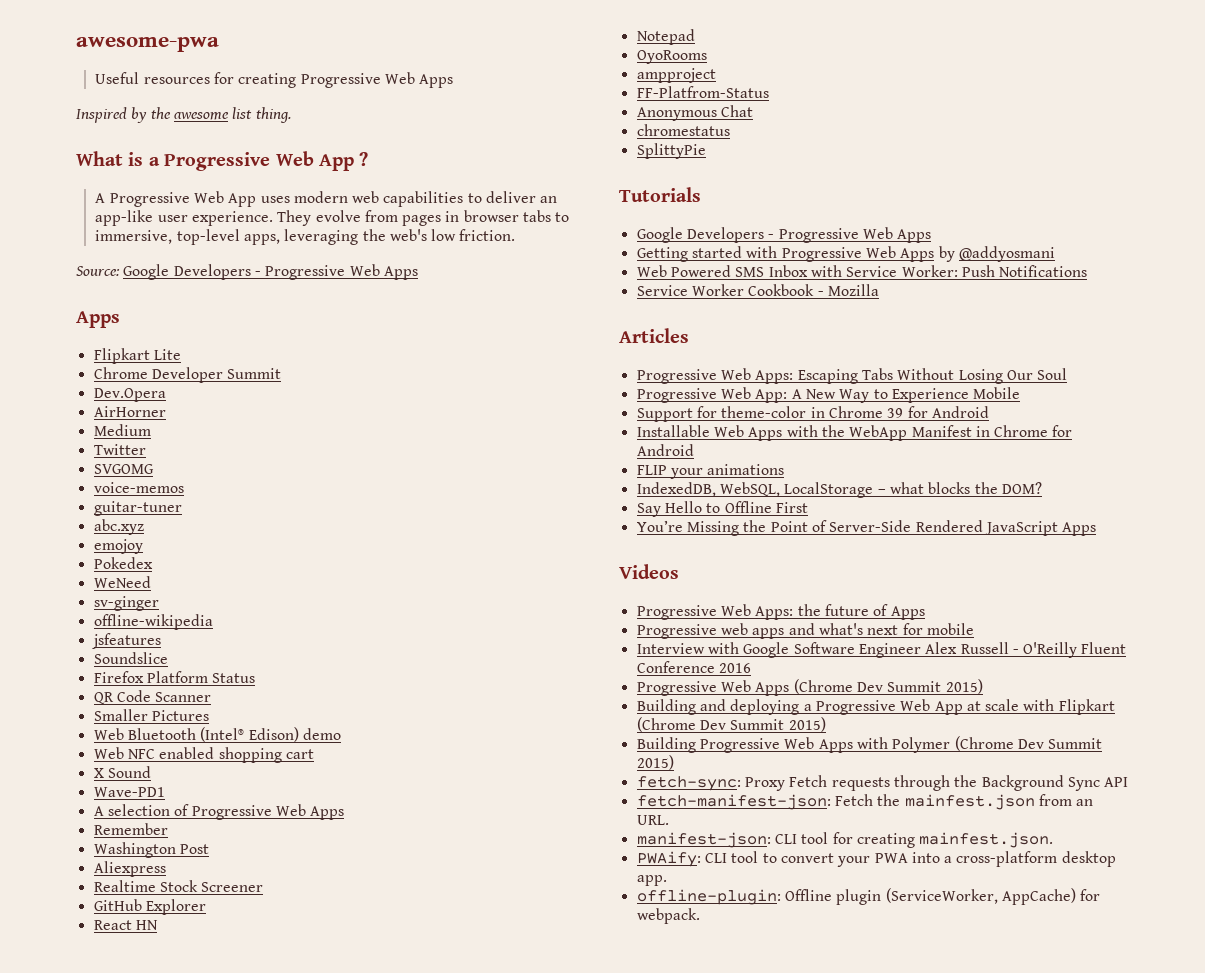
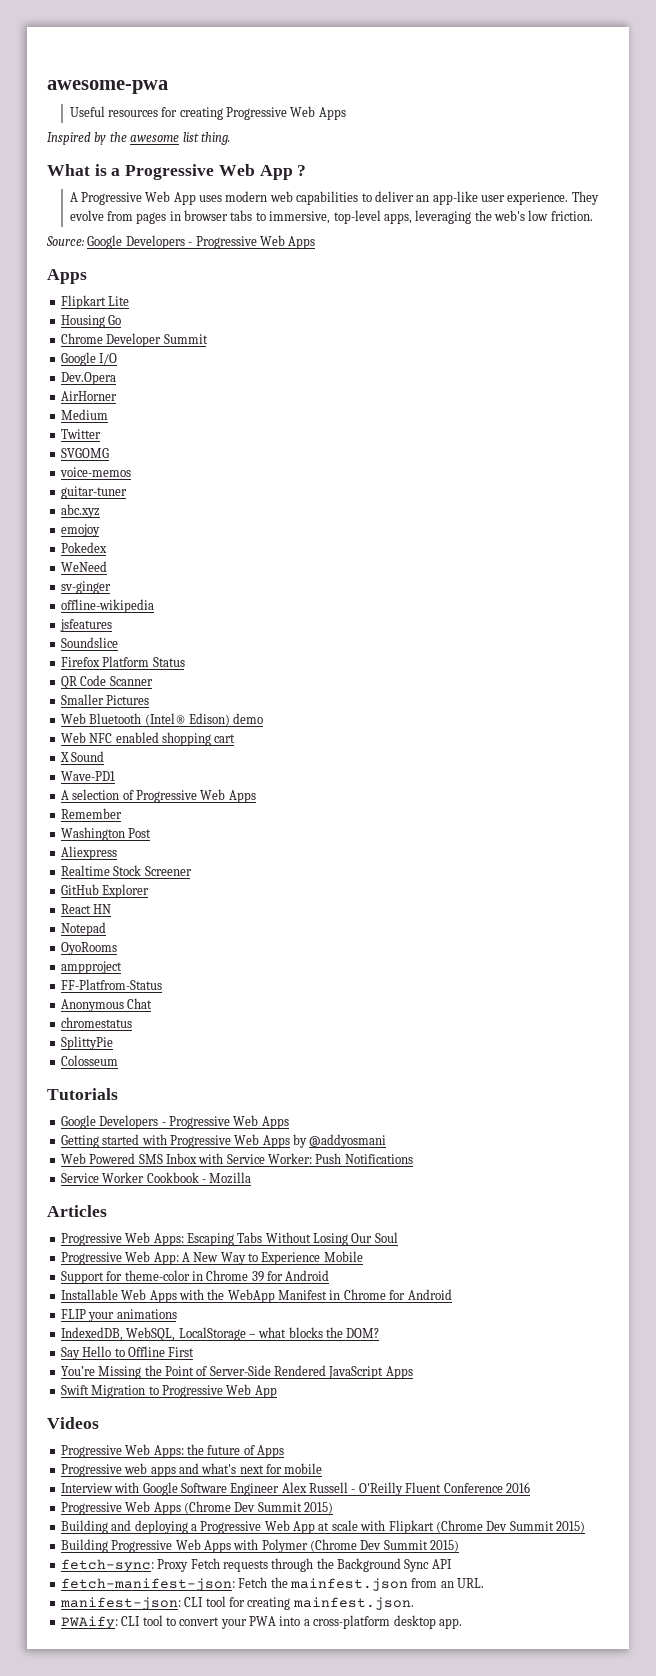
+ Housing Go
+ Google I/O
+ Colosseum
+ Swift Migration to Progressive Web App
- offline-plugin: Offline plugin (ServiceWorker, AppCache) for webpack.

